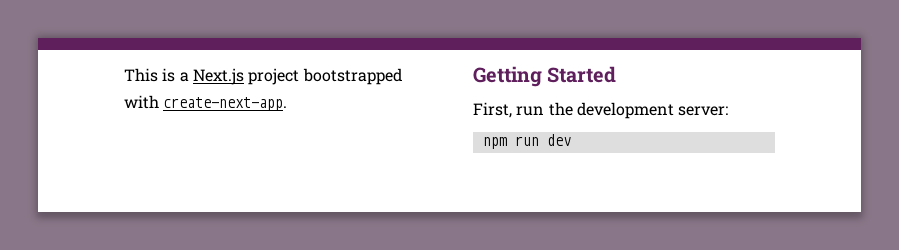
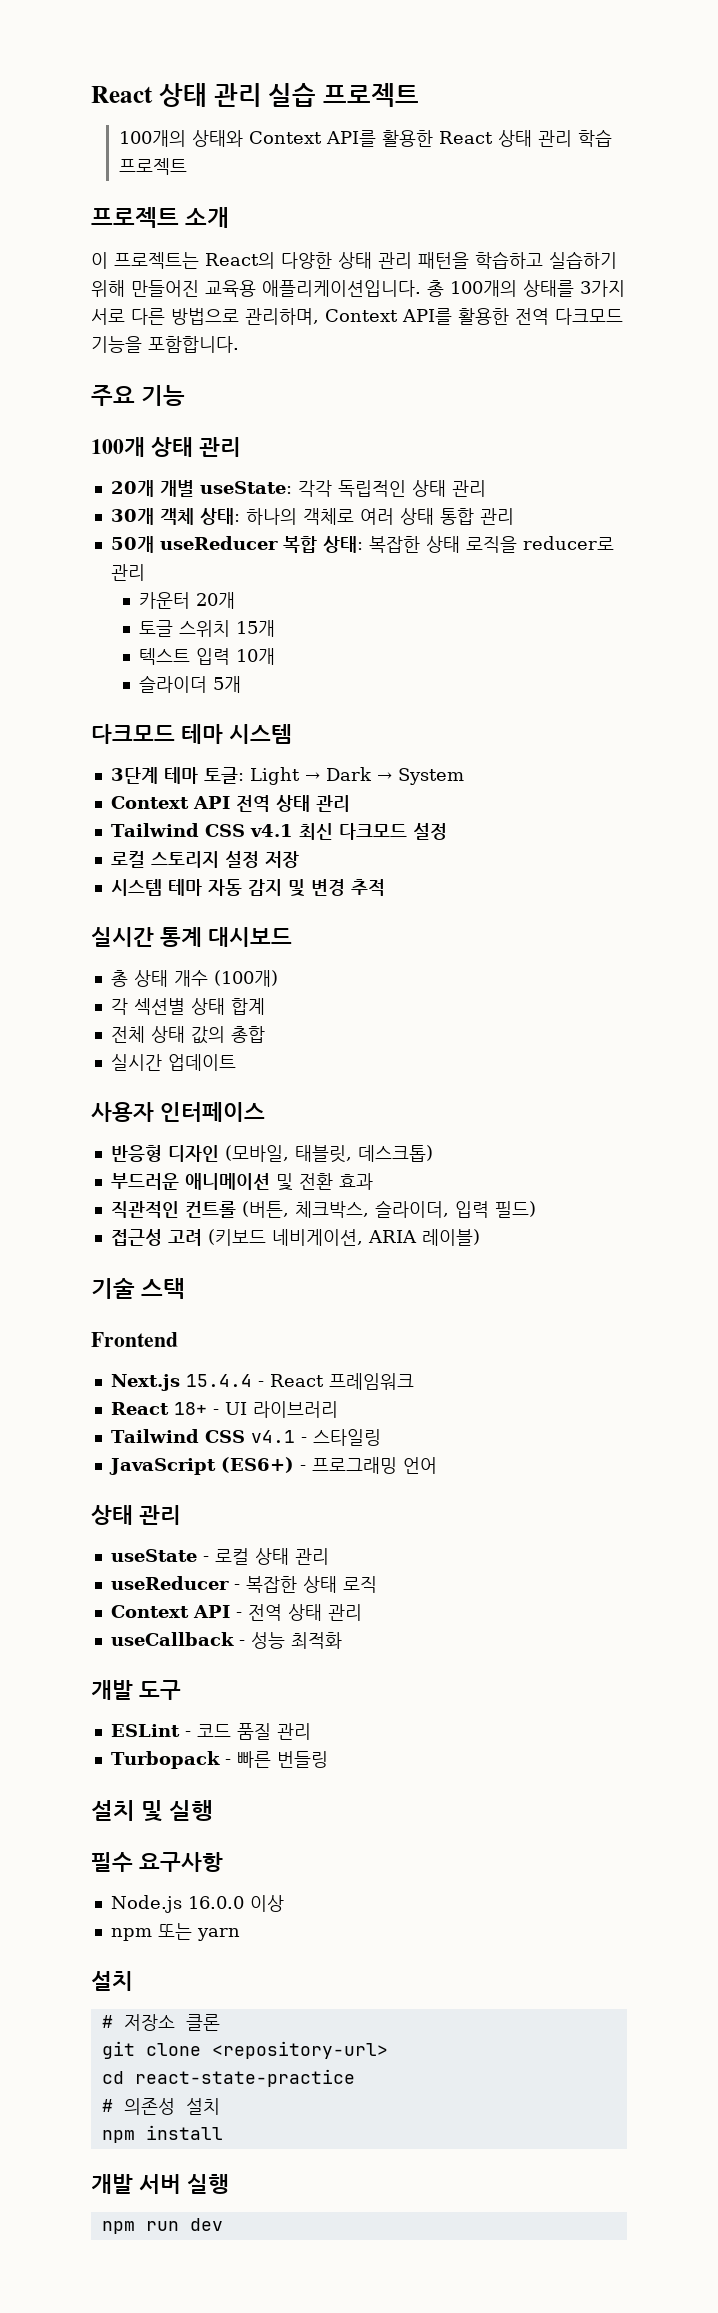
- This is a Next.js project bootstrapped with create-next-app.
- Getting Started
- First, run the development server:
+ React 상태 관리 실습 프로젝트
+ 100개의 상태와 Context API를 활용한 React 상태 관리 학습 프로젝트
+ 프로젝트 소개
+ 이 프로젝트는 React의 다양한 상태 관리 패턴을 학습하고 실습하기 위해 만들어진 교육용 애플리케이션입니다. 총 100개의 상태를 3가지 서로 다른 방법으로 관리하며, Context API를 활용한 전역 다크모드 기능을 포함합니다.
+ 주요 기능
+ 100개 상태 관리
+ 20개 개별 useState: 각각 독립적인 상태 관리
+ 30개 객체 상태: 하나의 객체로 여러 상태 통합 관리
+ 50개 useReducer 복합 상태: 복잡한 상태 로직을 reducer로 관리
+ 카운터 20개
+ 토글 스위치 15개
+ 텍스트 입력 10개
+ 슬라이더 5개
+ 다크모드 테마 시스템
+ 3단계 테마 토글: Light → Dark → System
+ Context API 전역 상태 관리
+ Tailwind CSS v4.1 최신 다크모드 설정
+ 로컬 스토리지 설정 저장
+ 시스템 테마 자동 감지 및 변경 추적
+ 실시간 통계 대시보드
+ 총 상태 개수 (100개)
+ 각 섹션별 상태 합계
+ 전체 상태 값의 총합
+ 실시간 업데이트
+ 사용자 인터페이스
+ 반응형 디자인 (모바일, 태블릿, 데스크톱)
+ 부드러운 애니메이션 및 전환 효과
+ 직관적인 컨트롤 (버튼, 체크박스, 슬라이더, 입력 필드)
+ 접근성 고려 (키보드 네비게이션, ARIA 레이블)
+ 기술 스택
+ Frontend
+ Next.js 15.4.4 - React 프레임워크
+ React 18+ - UI 라이브러리
+ Tailwind CSS v4.1 - 스타일링
+ JavaScript (ES6+) - 프로그래밍 언어
+ 상태 관리
+ useState - 로컬 상태 관리
+ useReducer - 복잡한 상태 로직
+ Context API - 전역 상태 관리
+ useCallback - 성능 최적화
+ 개발 도구
+ ESLint - 코드 품질 관리
+ Turbopack - 빠른 번들링
+ 설치 및 실행
+ 필수 요구사항
+ Node.js 16.0.0 이상
+ npm 또는 yarn
+ 설치
+ # 저장소 클론
+ git clone <repository-url>
+ cd react-state-practice
+ # 의존성 설치
+ npm install
+ 개발 서버 실행

